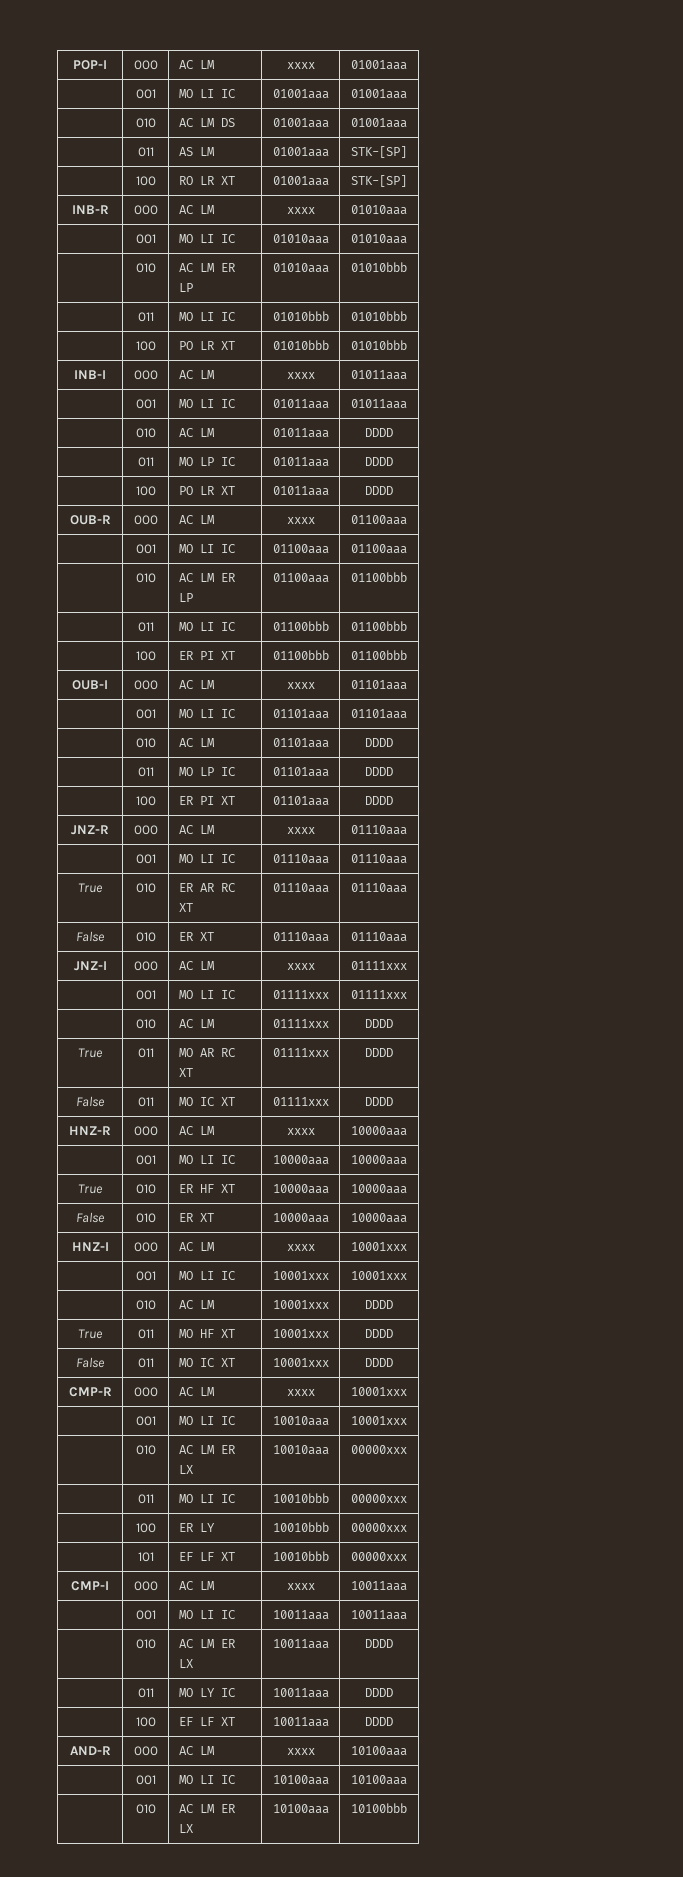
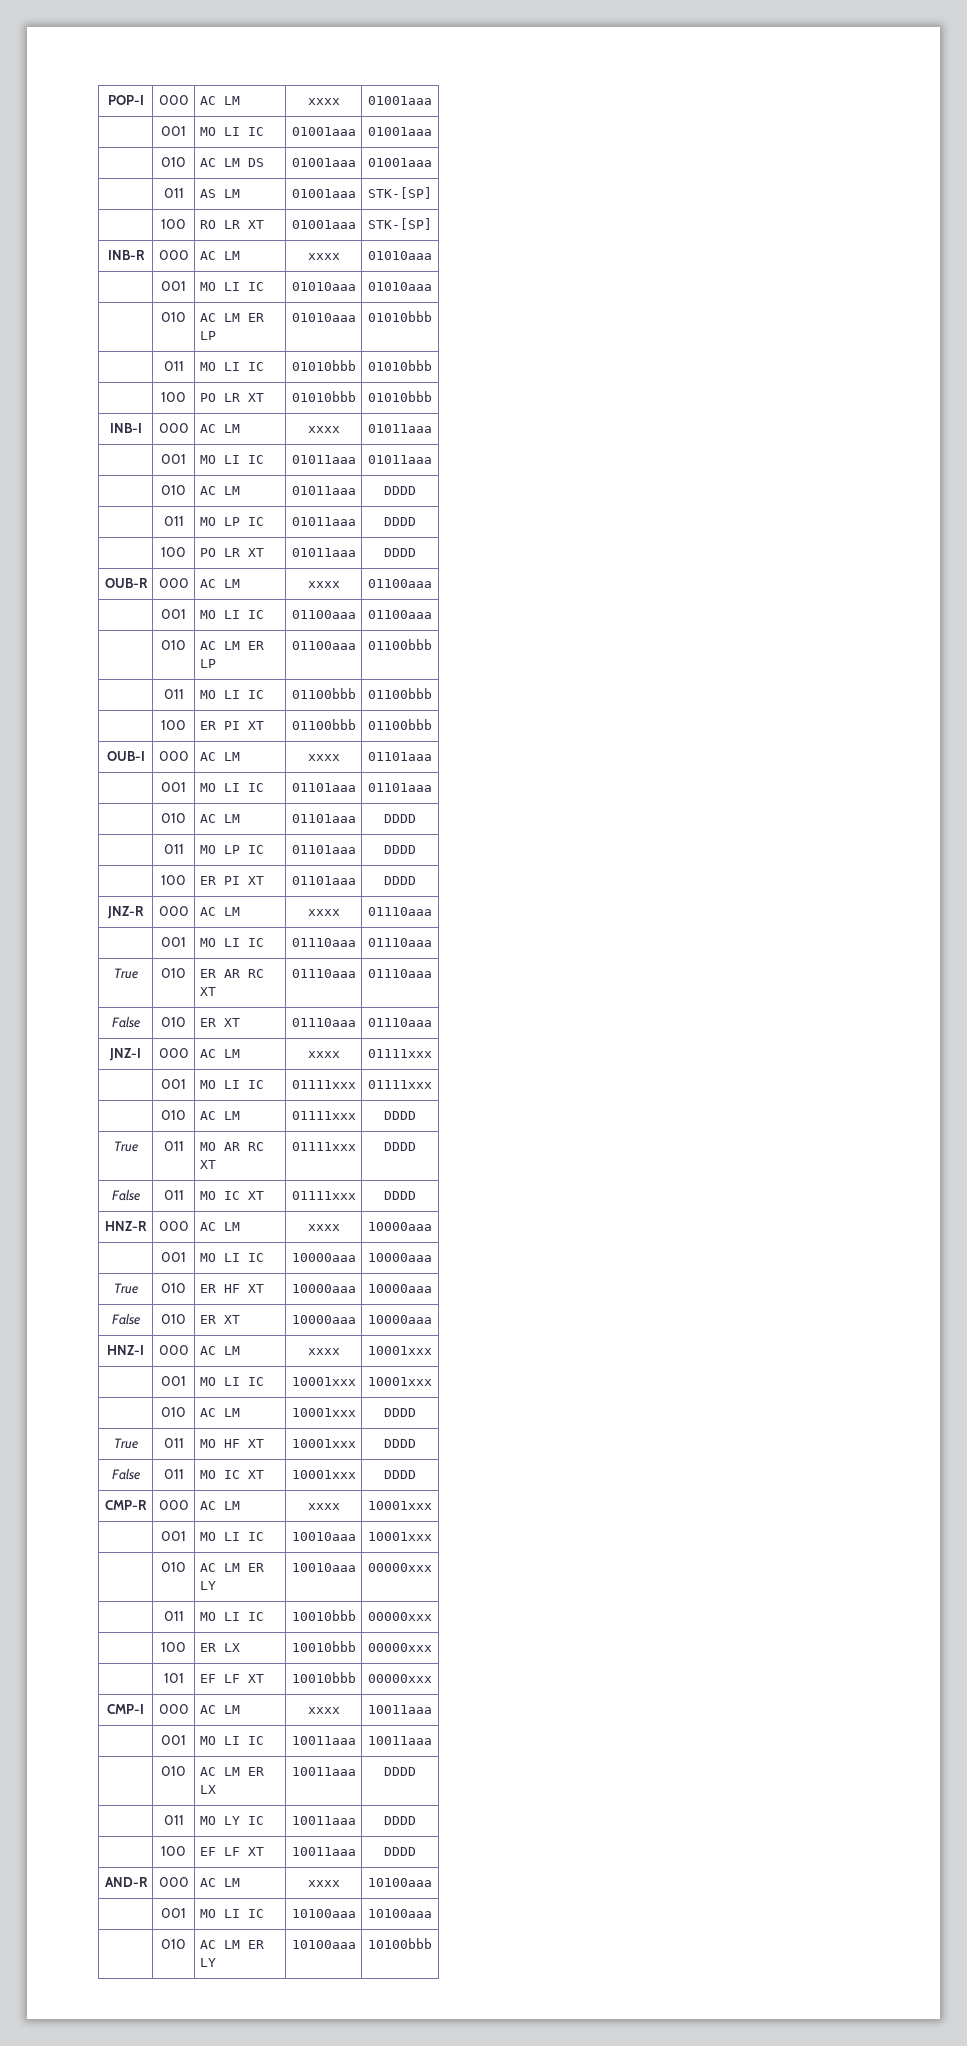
- | 010 | AC LM ER LX | 10010aaa | 00000xxx
+ | 010 | AC LM ER LY | 10010aaa | 00000xxx
- | 100 | ER LY | 10010bbb | 00000xxx
+ | 100 | ER LX | 10010bbb | 00000xxx
- | 010 | AC LM ER LX | 10100aaa | 10100bbb
+ | 010 | AC LM ER LY | 10100aaa | 10100bbb

